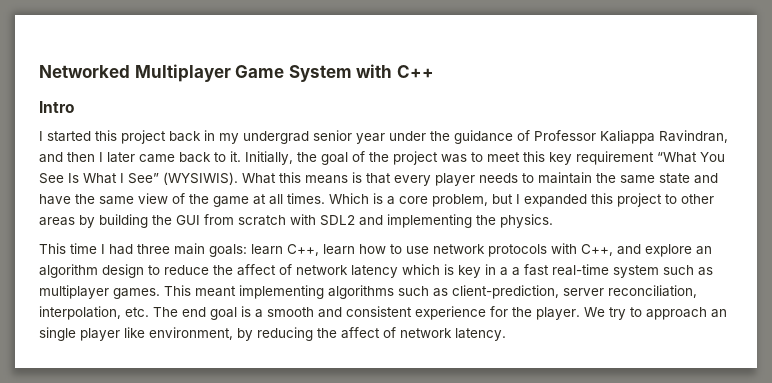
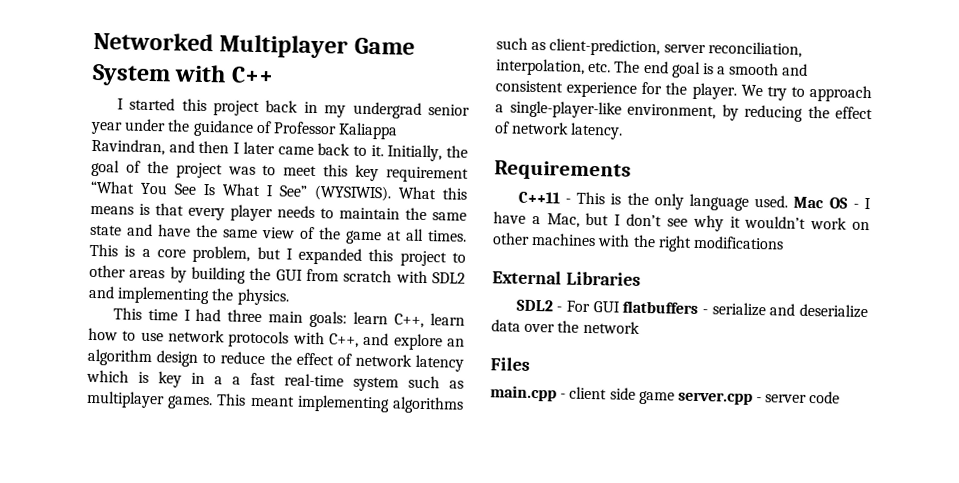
- Intro
- Which is a core problem, but I expanded this project to other areas by building the GUI from scratch with SDL2 and implementing the physics.
+ This is a core problem, but I expanded this project to other areas by building the GUI from scratch with SDL2 and implementing the physics.
- This time I had three main goals: learn C++, learn how to use network protocols with C++, and explore an algorithm design to reduce the affect of network latency which is key in a a fast real-time system such as multiplayer games.
+ This time I had three main goals: learn C++, learn how to use network protocols with C++, and explore an algorithm design to reduce the effect of network latency which is key in a a fast real-time system such as multiplayer games.
- We try to approach an single player like environment, by reducing the affect of network latency.
+ We try to approach a single-player-like environment, by reducing the effect of network latency.
+ Requirements
+ C++11 - This is the only language used. Mac OS - I have a Mac, but I don’t see why it wouldn’t work on other machines with the right modifications
+ External Libraries
+ SDL2 - For GUI flatbuffers - serialize and deserialize data over the network
+ Files
+ main.cpp - client side game server.cpp - server code

